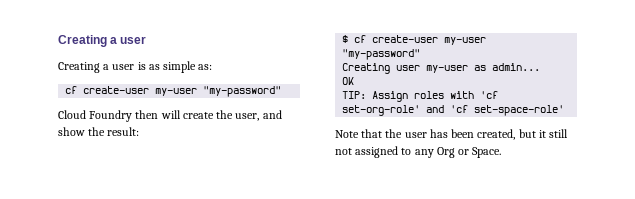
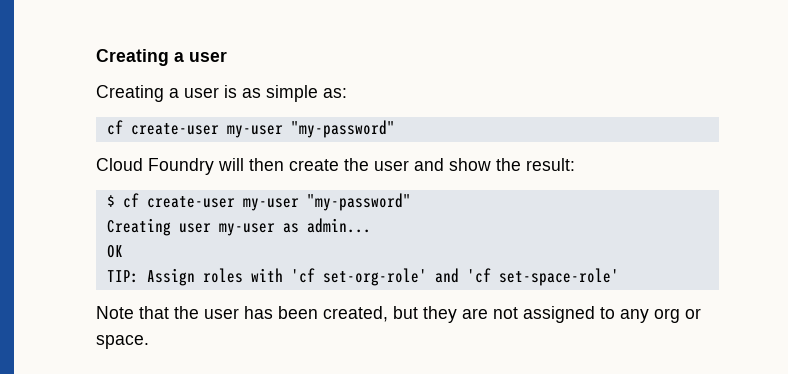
- Cloud Foundry then will create the user, and show the result:
+ Cloud Foundry will then create the user and show the result:
- Note that the user has been created, but it still not assigned to any Org or Space.
+ Note that the user has been created, but they are not assigned to any org or space.

